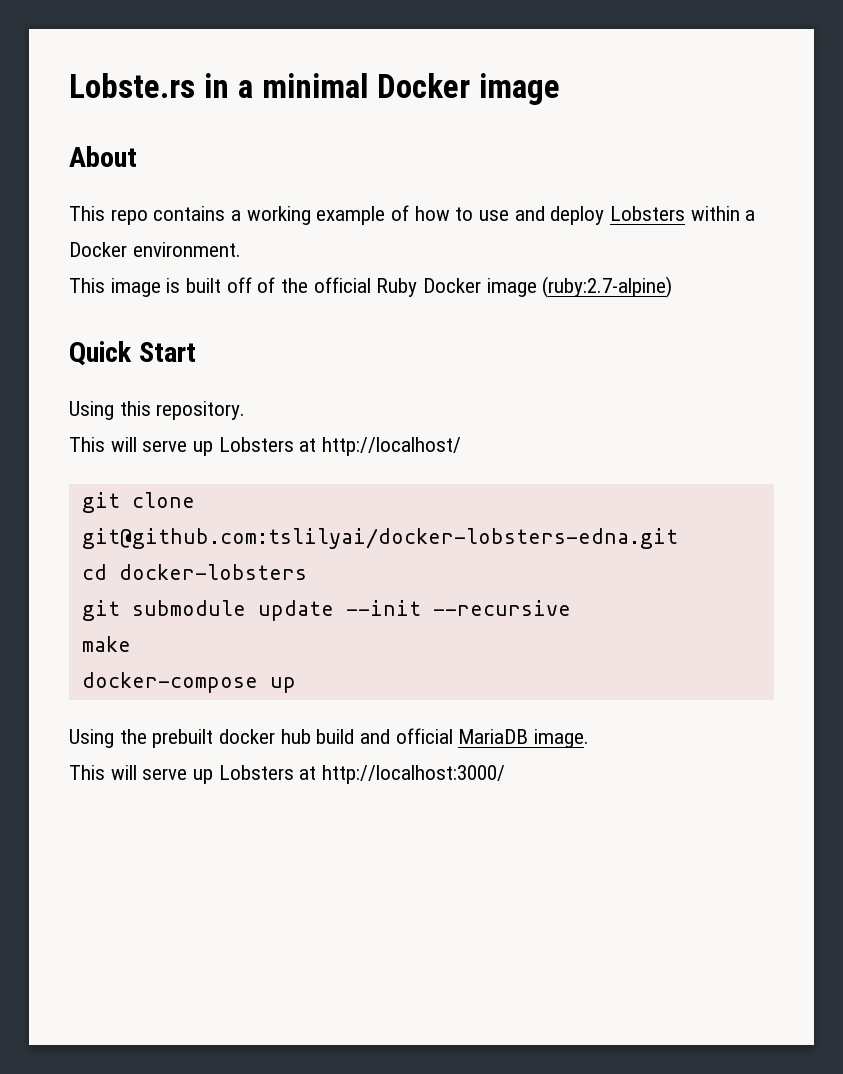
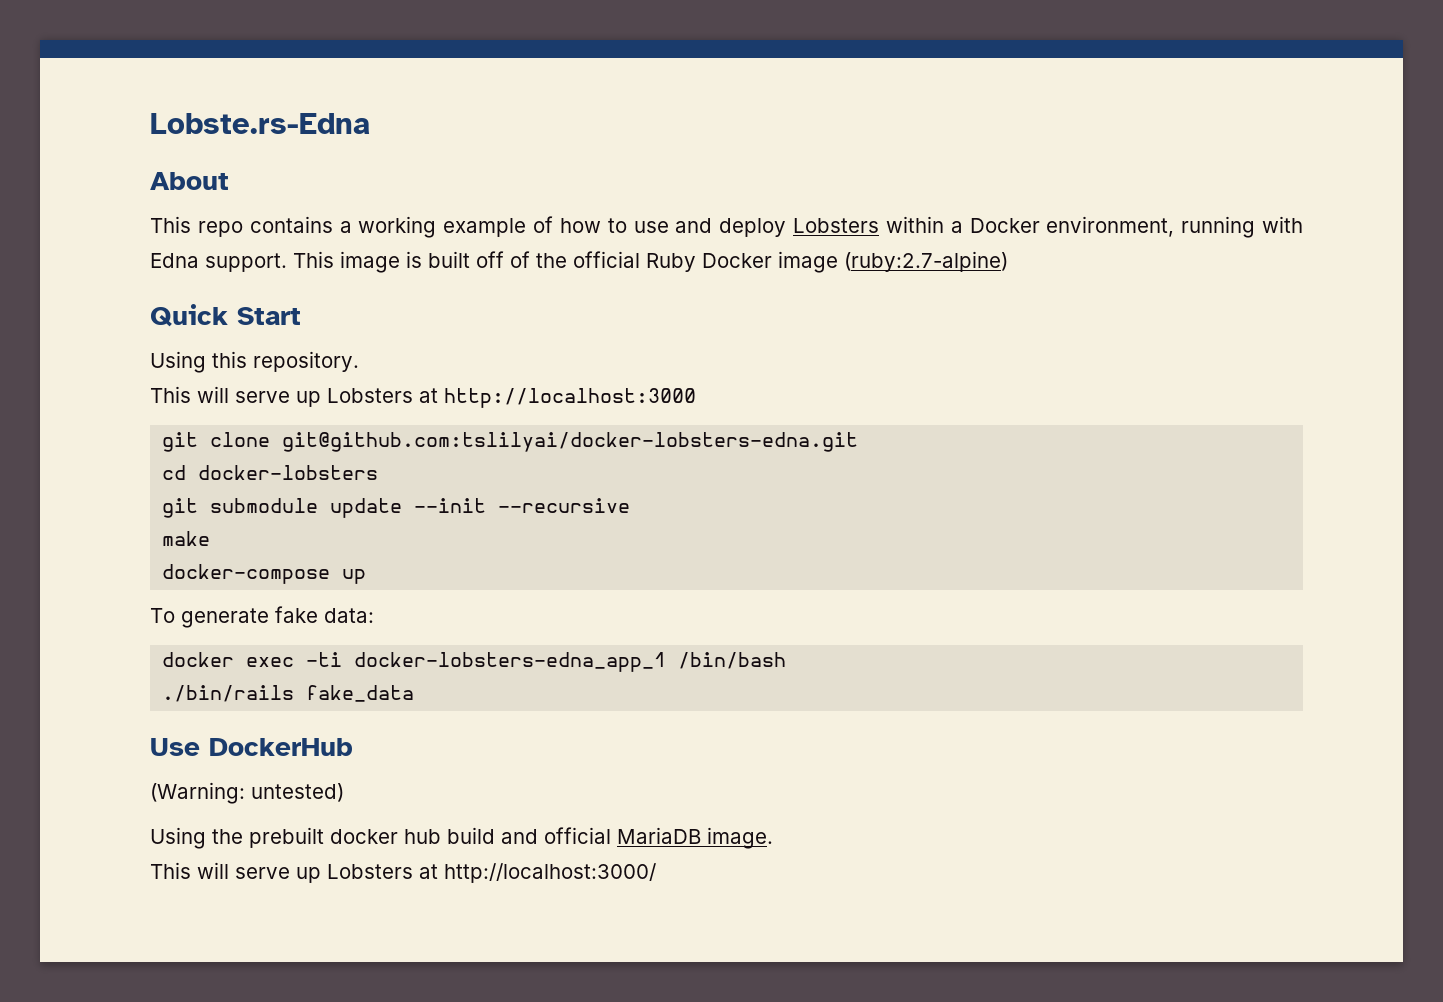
- Lobste.rs in a minimal Docker image
+ Lobste.rs-Edna
- This repo contains a working example of how to use and deploy Lobsters within a Docker environment.
- This image is built off of the official Ruby Docker image (ruby:2.7-alpine)
+ This repo contains a working example of how to use and deploy Lobsters within a Docker environment, running with Edna support. This image is built off of the official Ruby Docker image (ruby:2.7-alpine)
- This will serve up Lobsters at http://localhost/
+ This will serve up Lobsters at http://localhost:3000
+ To generate fake data:
+ docker exec -ti docker-lobsters-edna_app_1 /bin/bash
+ ./bin/rails fake_data
+ Use DockerHub
+ (Warning: untested)

